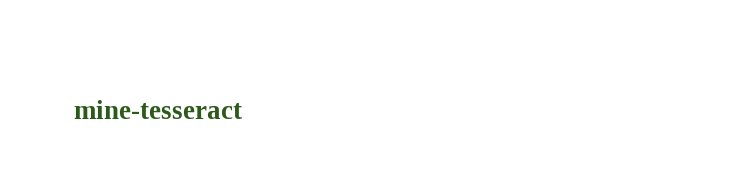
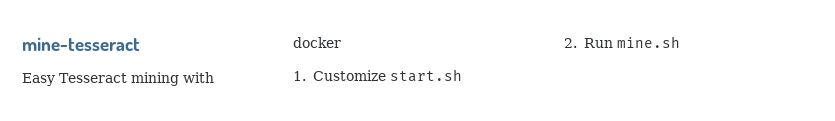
+ Easy Tesseract mining with docker
+ 1. Customize start.sh
+ 2. Run mine.sh

